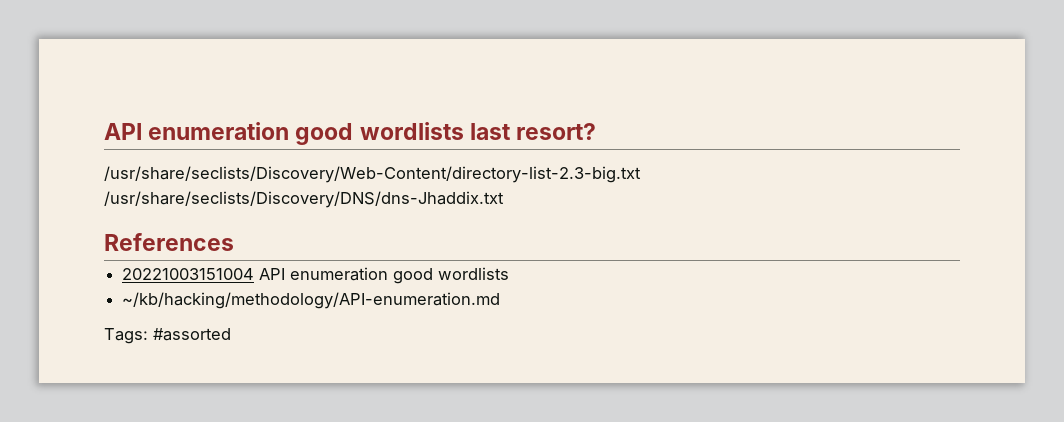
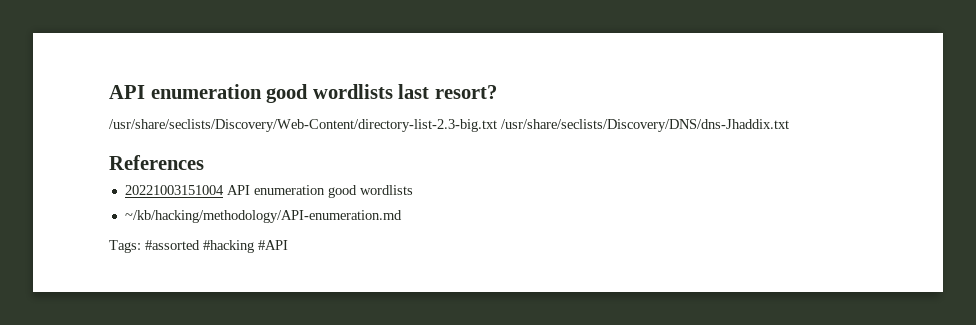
- Tags: #assorted
+ Tags: #assorted #hacking #API

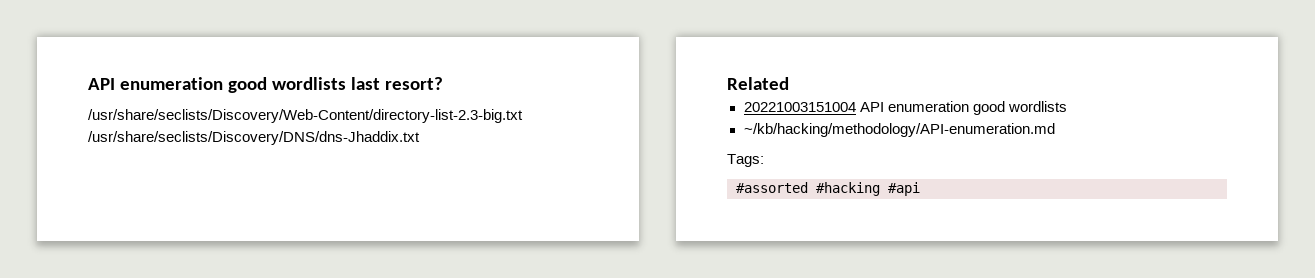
- References
+ Related
- Tags: #assorted #hacking #API
+ Tags:
+ #assorted #hacking #api

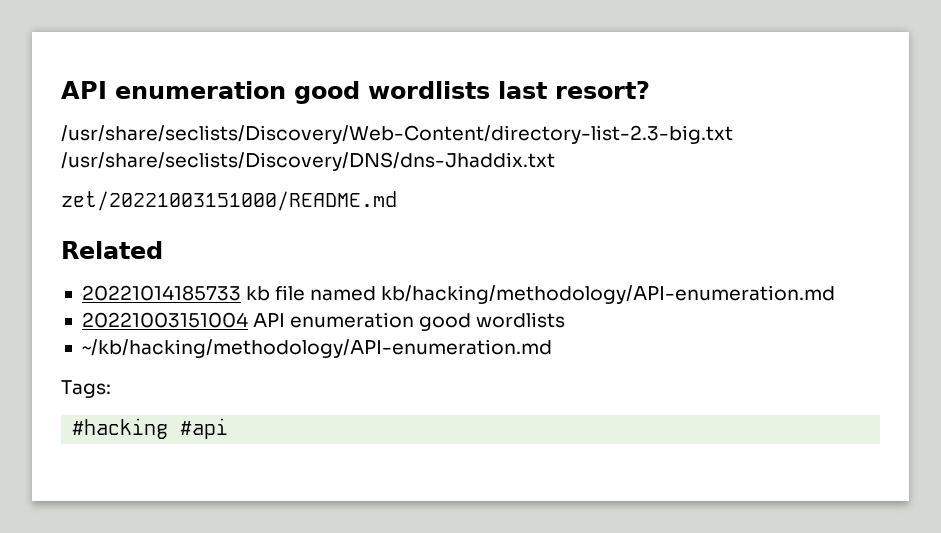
+ zet/20221003151000/README.md
+ 20221014185733 kb file named kb/hacking/methodology/API-enumeration.md
- #assorted #hacking #api
+ #hacking #api

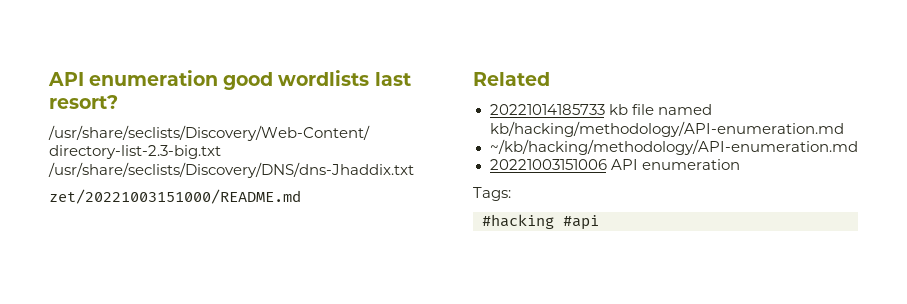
- 20221003151004 API enumeration good wordlists
  ~/kb/hacking/methodology/API-enumeration.md
+ 20221003151006 API enumeration

